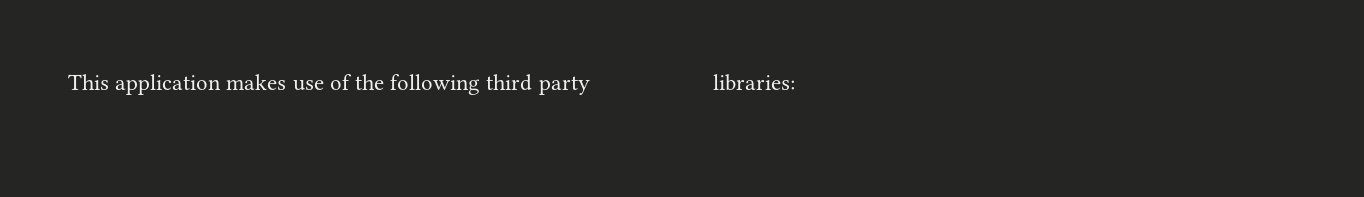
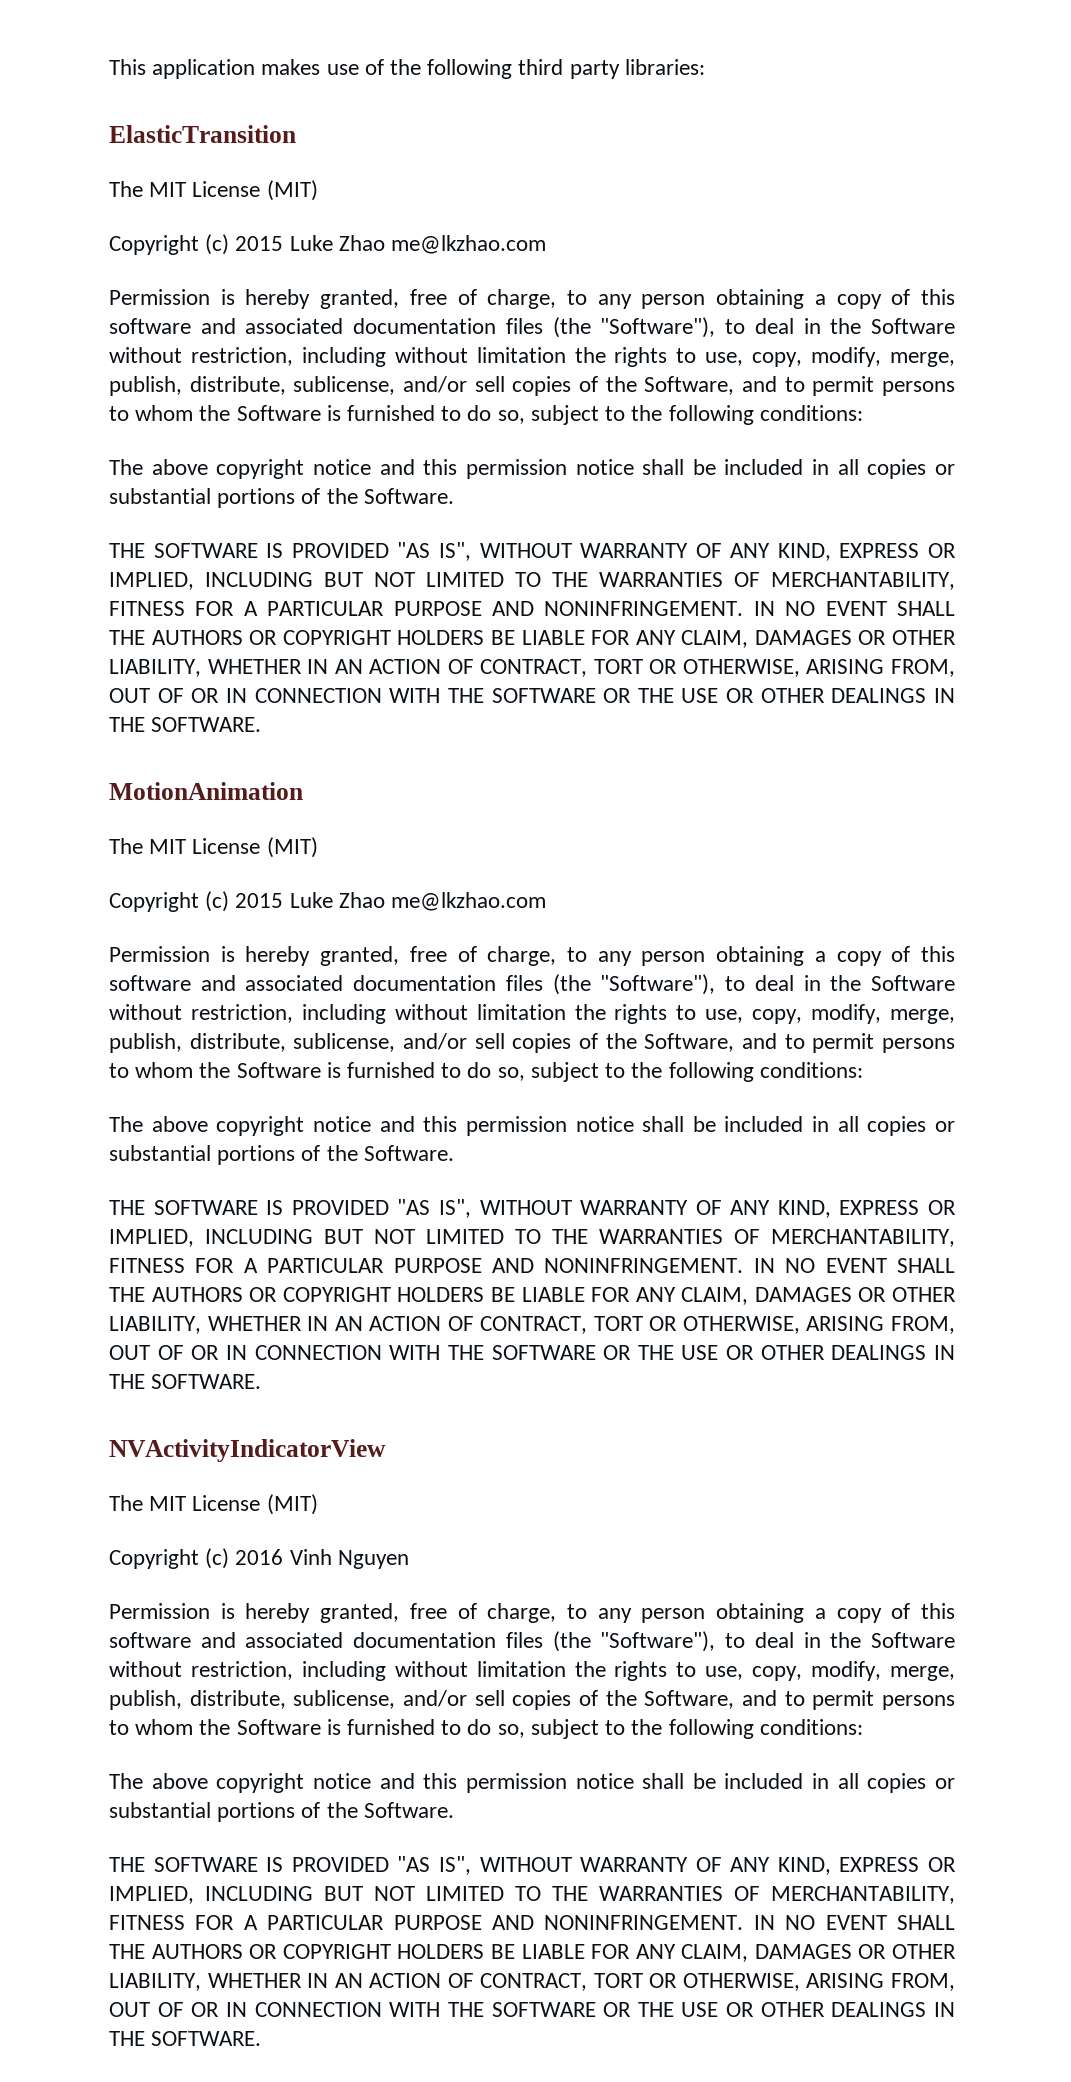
+ ElasticTransition
+ The MIT License (MIT)
+ Copyright (c) 2015 Luke Zhao me@lkzhao.com
+ Permission is hereby granted, free of charge, to any person obtaining a copy of this software and associated documentation files (the "Software"), to deal in the Software without restriction, including without limitation the rights to use, copy, modify, merge, publish, distribute, sublicense, and/or sell copies of the Software, and to permit persons to whom the Software is furnished to do so, subject to the following conditions:
+ The above copyright notice and this permission notice shall be included in all copies or substantial portions of the Software.
+ THE SOFTWARE IS PROVIDED "AS IS", WITHOUT WARRANTY OF ANY KIND, EXPRESS OR IMPLIED, INCLUDING BUT NOT LIMITED TO THE WARRANTIES OF MERCHANTABILITY, FITNESS FOR A PARTICULAR PURPOSE AND NONINFRINGEMENT. IN NO EVENT SHALL THE AUTHORS OR COPYRIGHT HOLDERS BE LIABLE FOR ANY CLAIM, DAMAGES OR OTHER LIABILITY, WHETHER IN AN ACTION OF CONTRACT, TORT OR OTHERWISE, ARISING FROM, OUT OF OR IN CONNECTION WITH THE SOFTWARE OR THE USE OR OTHER DEALINGS IN THE SOFTWARE.
+ MotionAnimation
+ The MIT License (MIT)
+ Copyright (c) 2015 Luke Zhao me@lkzhao.com
+ Permission is hereby granted, free of charge, to any person obtaining a copy of this software and associated documentation files (the "Software"), to deal in the Software without restriction, including without limitation the rights to use, copy, modify, merge, publish, distribute, sublicense, and/or sell copies of the Software, and to permit persons to whom the Software is furnished to do so, subject to the following conditions:
+ The above copyright notice and this permission notice shall be included in all copies or substantial portions of the Software.
+ THE SOFTWARE IS PROVIDED "AS IS", WITHOUT WARRANTY OF ANY KIND, EXPRESS OR IMPLIED, INCLUDING BUT NOT LIMITED TO THE WARRANTIES OF MERCHANTABILITY, FITNESS FOR A PARTICULAR PURPOSE AND NONINFRINGEMENT. IN NO EVENT SHALL THE AUTHORS OR COPYRIGHT HOLDERS BE LIABLE FOR ANY CLAIM, DAMAGES OR OTHER LIABILITY, WHETHER IN AN ACTION OF CONTRACT, TORT OR OTHERWISE, ARISING FROM, OUT OF OR IN CONNECTION WITH THE SOFTWARE OR THE USE OR OTHER DEALINGS IN THE SOFTWARE.
+ NVActivityIndicatorView
+ The MIT License (MIT)
+ Copyright (c) 2016 Vinh Nguyen
+ Permission is hereby granted, free of charge, to any person obtaining a copy of this software and associated documentation files (the "Software"), to deal in the Software without restriction, including without limitation the rights to use, copy, modify, merge, publish, distribute, sublicense, and/or sell copies of the Software, and to permit persons to whom the Software is furnished to do so, subject to the following conditions:
+ The above copyright notice and this permission notice shall be included in all copies or substantial portions of the Software.
+ THE SOFTWARE IS PROVIDED "AS IS", WITHOUT WARRANTY OF ANY KIND, EXPRESS OR IMPLIED, INCLUDING BUT NOT LIMITED TO THE WARRANTIES OF MERCHANTABILITY, FITNESS FOR A PARTICULAR PURPOSE AND NONINFRINGEMENT. IN NO EVENT SHALL THE AUTHORS OR COPYRIGHT HOLDERS BE LIABLE FOR ANY CLAIM, DAMAGES OR OTHER LIABILITY, WHETHER IN AN ACTION OF CONTRACT, TORT OR OTHERWISE, ARISING FROM, OUT OF OR IN CONNECTION WITH THE SOFTWARE OR THE USE OR OTHER DEALINGS IN THE SOFTWARE.

